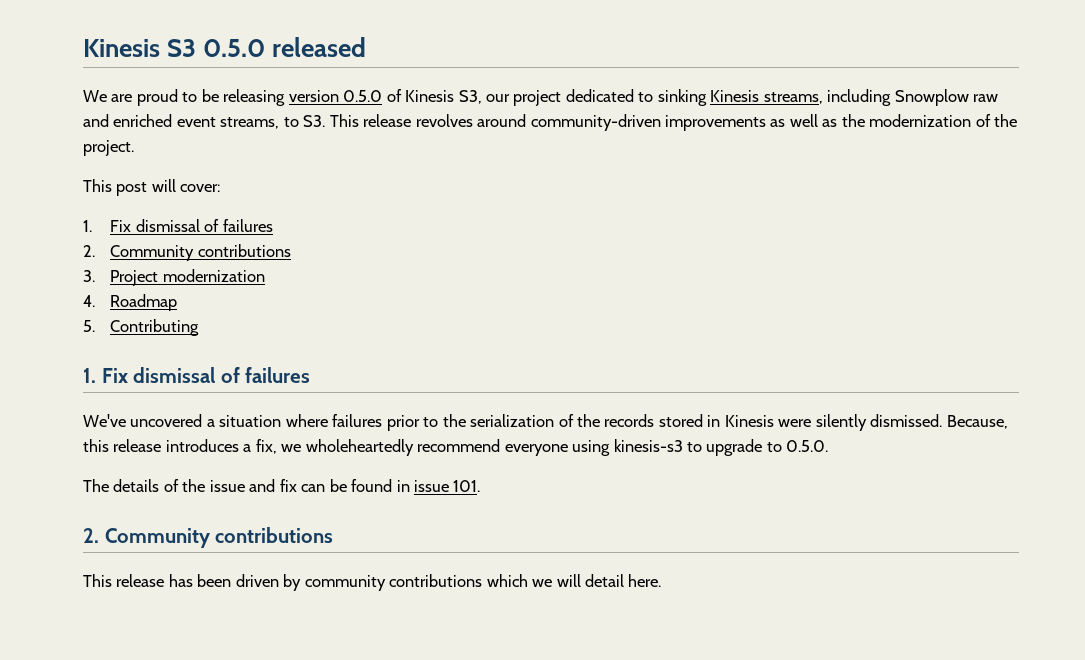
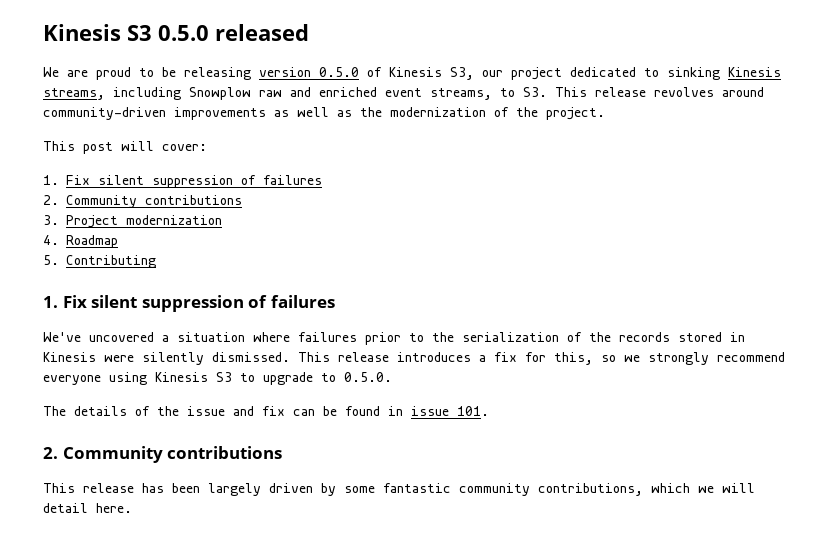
  This post will cover:
- 1. Fix dismissal of failures
+ 1. Fix silent suppression of failures
  5. Contributing
- 1. Fix dismissal of failures
+ 1. Fix silent suppression of failures
- Because, this release introduces a fix, we wholeheartedly recommend everyone using kinesis-s3 to upgrade to 0.5.0.
+ This release introduces a fix for this, so we strongly recommend everyone using Kinesis S3 to upgrade to 0.5.0.
- This release has been driven by community contributions which we will detail here.
+ This release has been largely driven by some fantastic community contributions, which we will detail here.

